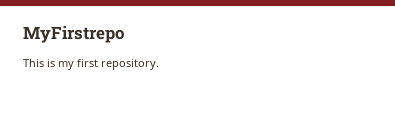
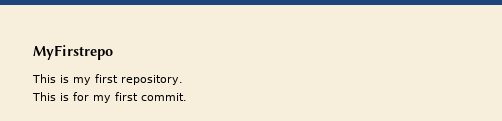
+ This is for my first commit.

